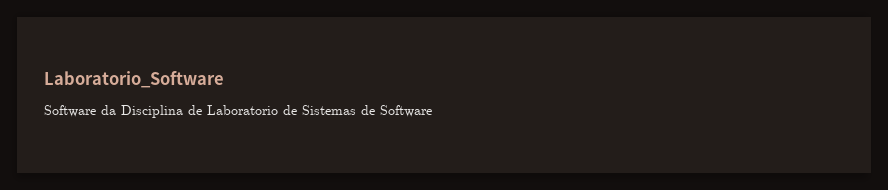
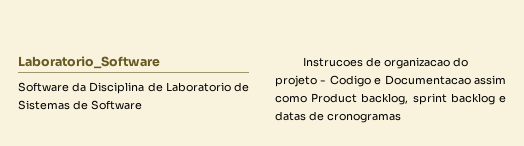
+ Instrucoes de organizacao do projeto - Codigo e Documentacao assim como Product backlog, sprint backlog e datas de cronogramas

